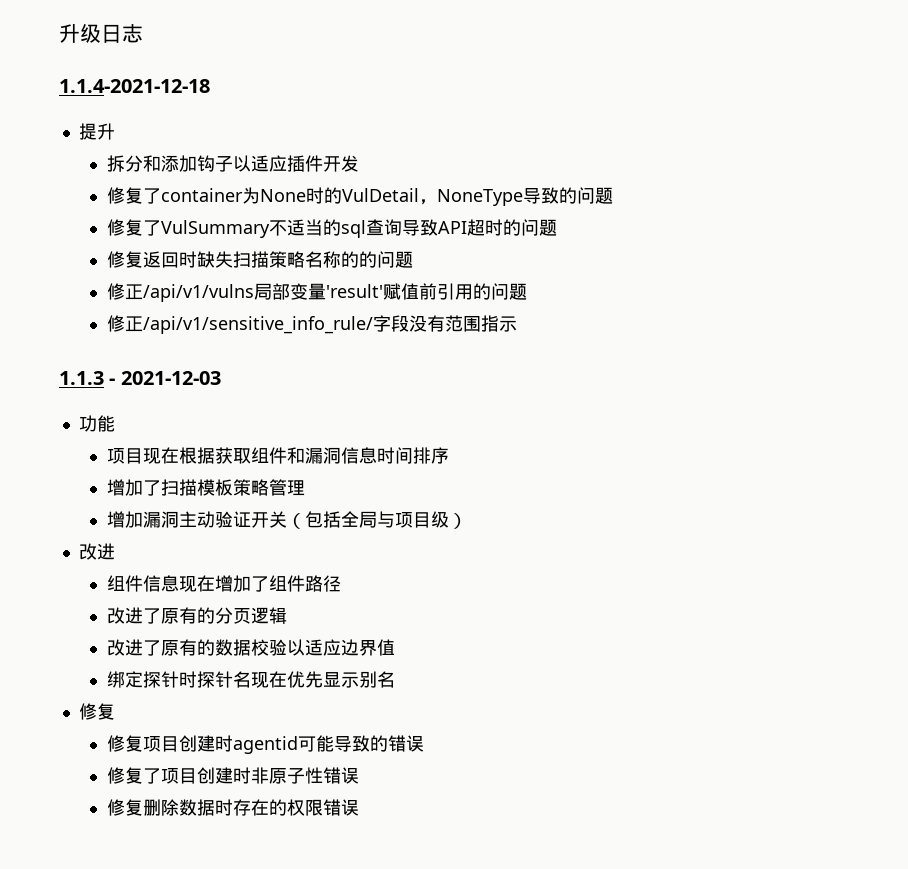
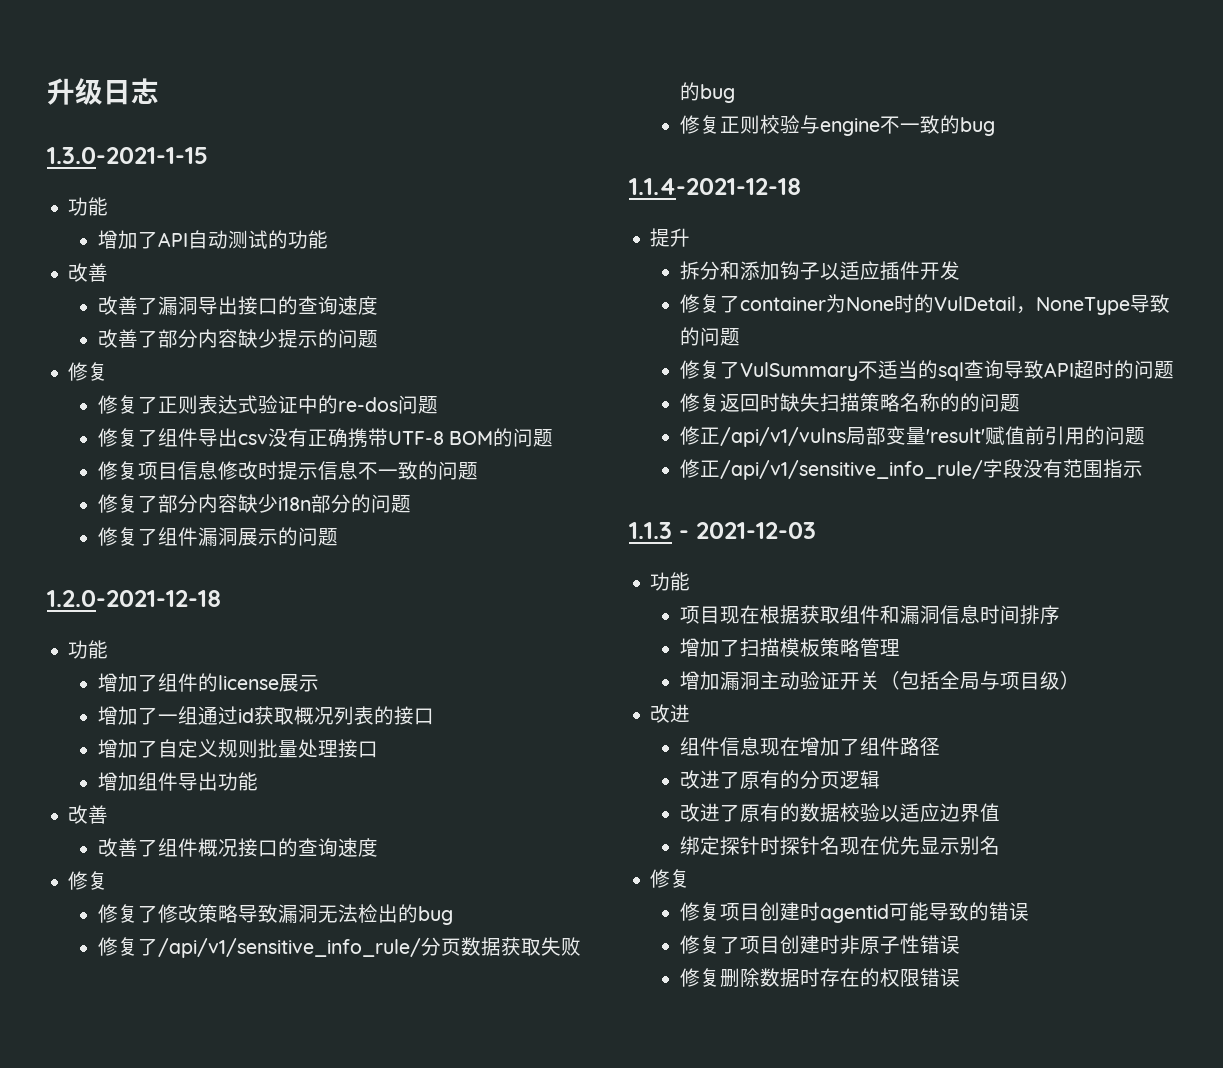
+ 1.3.0-2021-1-15
+ 功能
+ 增加了API自动测试的功能
+ 改善
+ 改善了漏洞导出接口的查询速度
+ 改善了部分内容缺少提示的问题
+ 修复
+ 修复了正则表达式验证中的re-dos问题
+ 修复了组件导出csv没有正确携带UTF-8 BOM的问题
+ 修复项目信息修改时提示信息不一致的问题
+ 修复了部分内容缺少i18n部分的问题
+ 修复了组件漏洞展示的问题
+ 1.2.0-2021-12-18
+ 功能
+ 增加了组件的license展示
+ 增加了一组通过id获取概况列表的接口
+ 增加了自定义规则批量处理接口
+ 增加组件导出功能
+ 改善
+ 改善了组件概况接口的查询速度
+ 修复
+ 修复了修改策略导致漏洞无法检出的bug
+ 修复了/api/v1/sensitive_info_rule/分页数据获取失败的bug
+ 修复正则校验与engine不一致的bug

